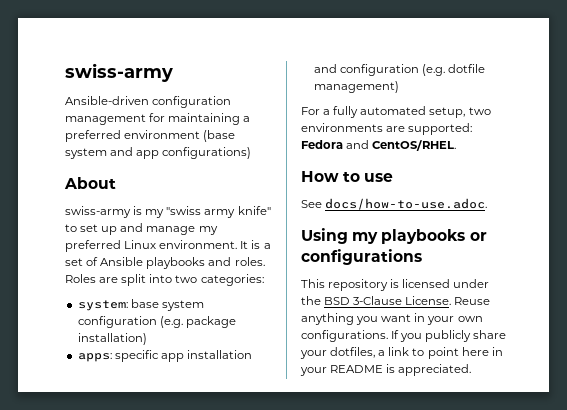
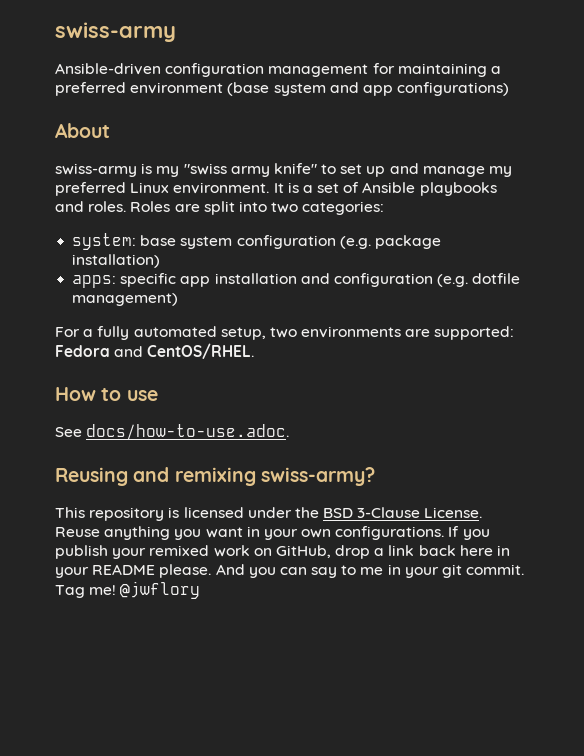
- Using my playbooks or configurations
+ Reusing and remixing swiss-army?
- If you publicly share your dotfiles, a link to point here in your README is appreciated.
+ If you publish your remixed work on GitHub, drop a link back here in your README please. And you can say to me in your git commit. Tag me! @jwflory

